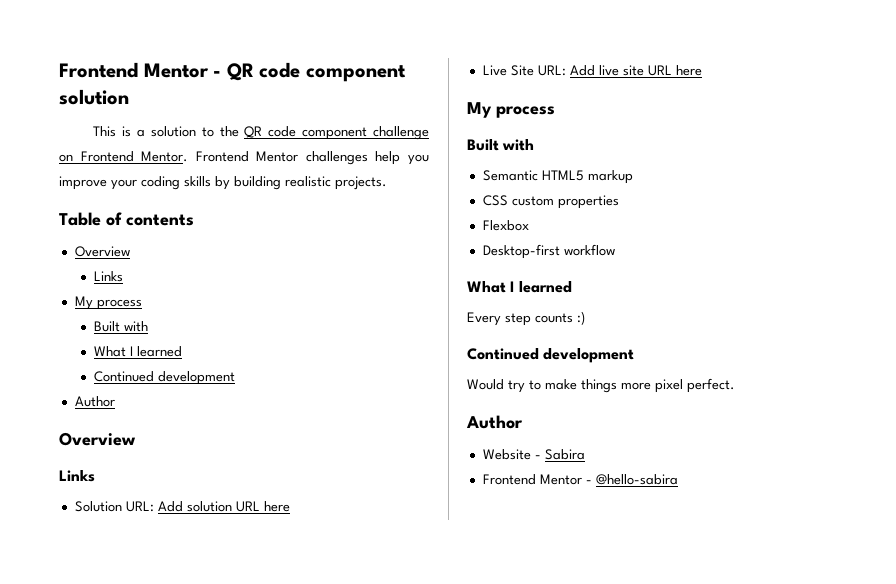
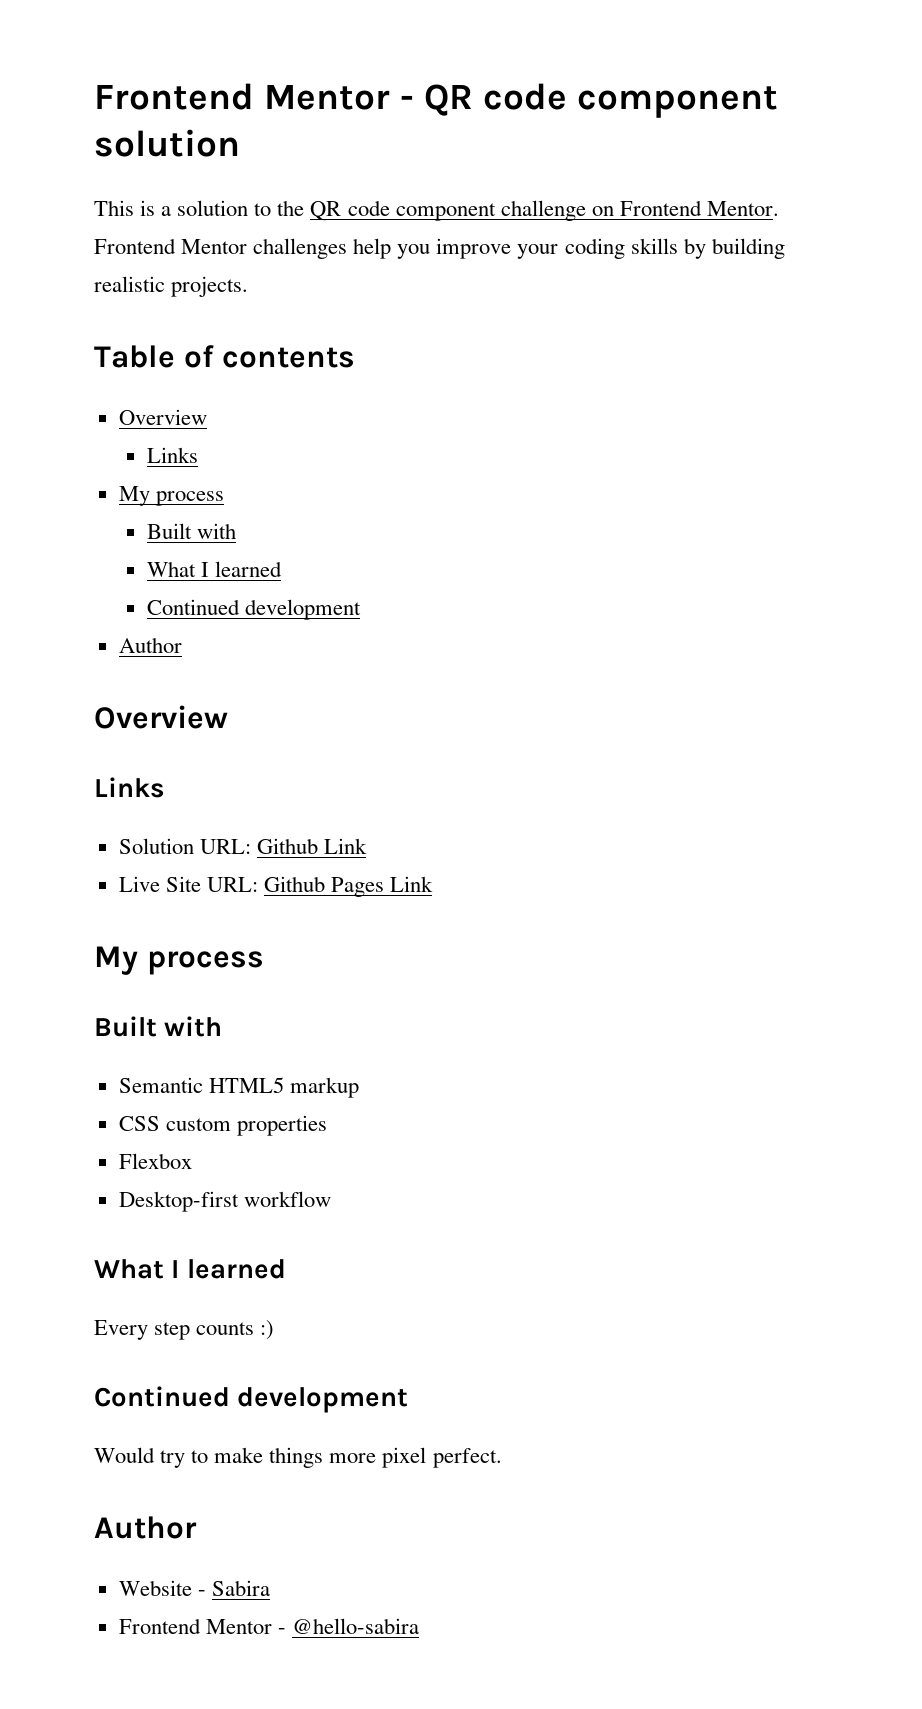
- Solution URL: Add solution URL here
+ Solution URL: Github Link
- Live Site URL: Add live site URL here
+ Live Site URL: Github Pages Link

